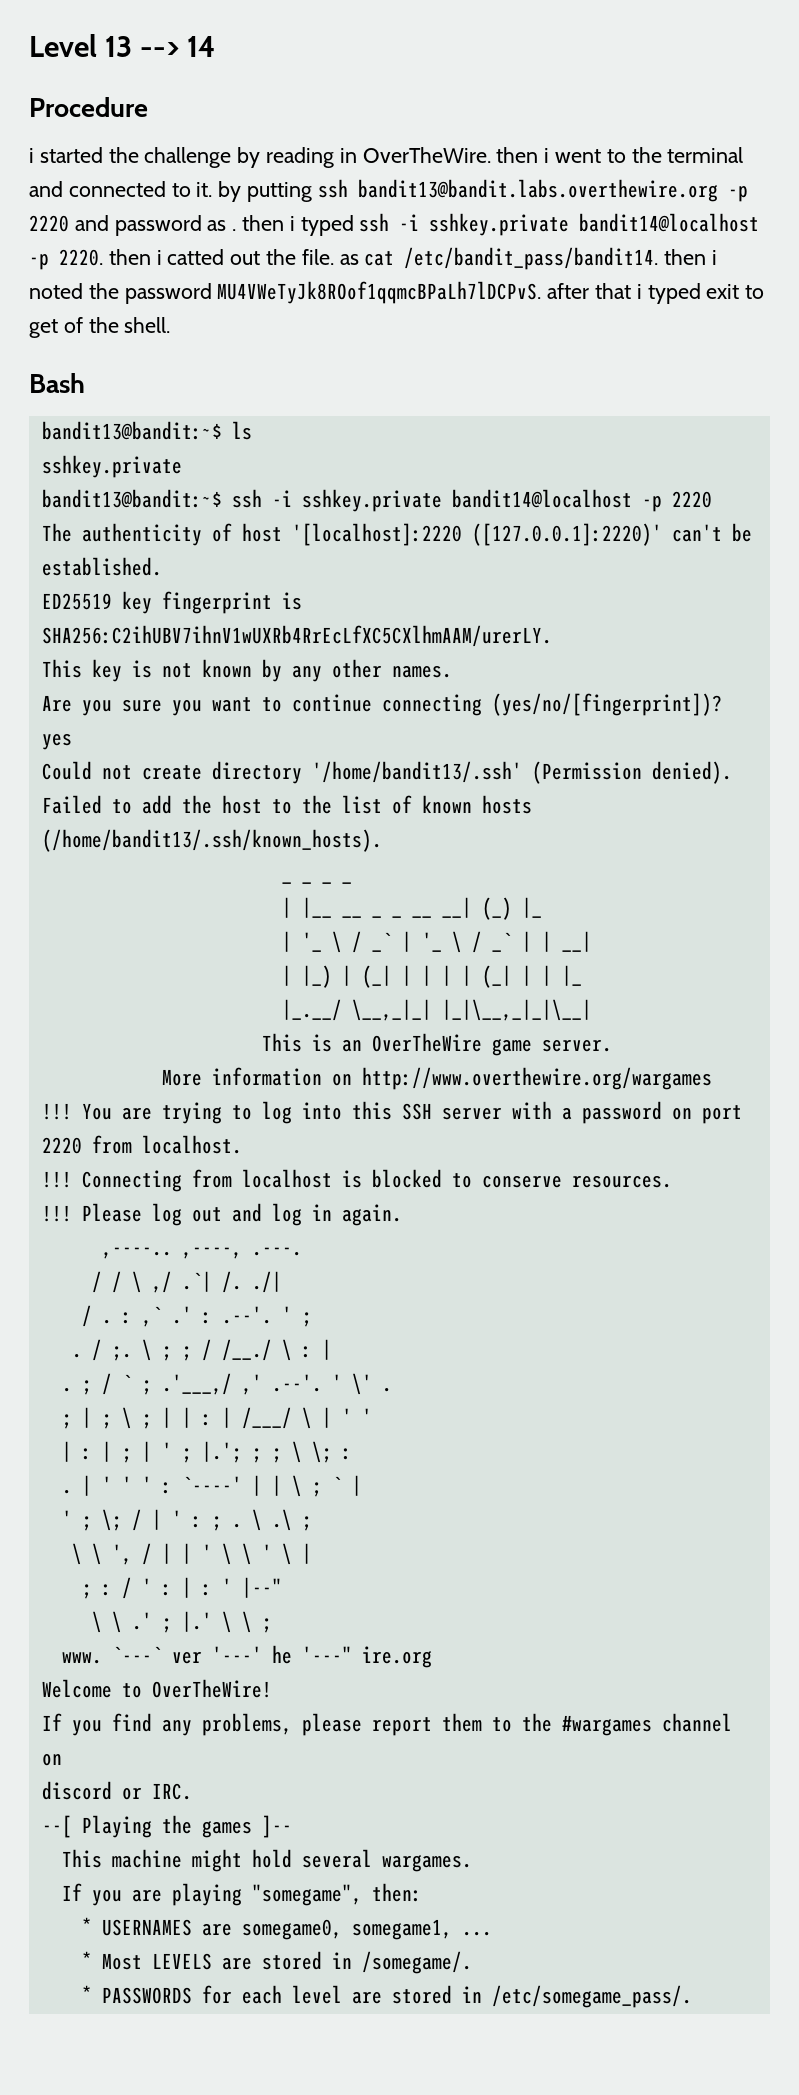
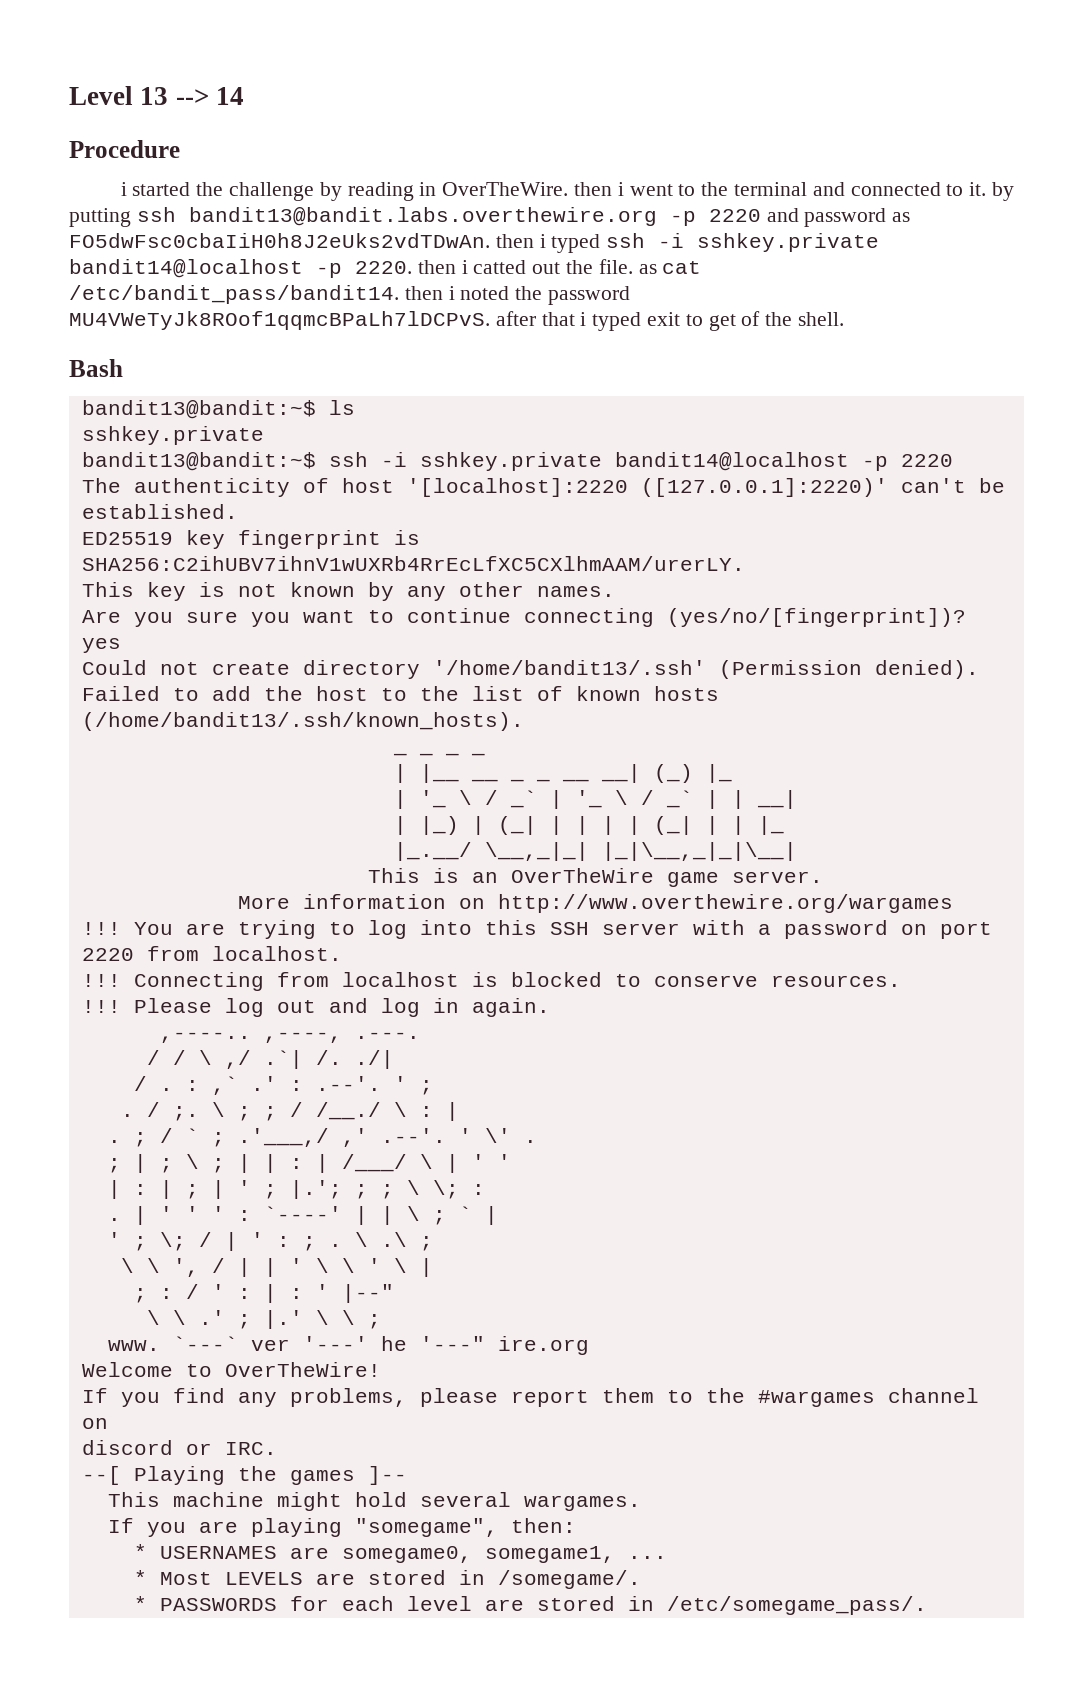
- i started the challenge by reading in OverTheWire. then i went to the terminal and connected to it. by putting ssh bandit13@bandit.labs.overthewire.org -p 2220 and password as . then i typed ssh -i sshkey.private bandit14@localhost -p 2220. then i catted out the file. as cat /etc/bandit_pass/bandit14. then i noted the password MU4VWeTyJk8ROof1qqmcBPaLh7lDCPvS. after that i typed exit to get of the shell.
+ i started the challenge by reading in OverTheWire. then i went to the terminal and connected to it. by putting ssh bandit13@bandit.labs.overthewire.org -p 2220 and password as FO5dwFsc0cbaIiH0h8J2eUks2vdTDwAn. then i typed ssh -i sshkey.private bandit14@localhost -p 2220. then i catted out the file. as cat /etc/bandit_pass/bandit14. then i noted the password MU4VWeTyJk8ROof1qqmcBPaLh7lDCPvS. after that i typed exit to get of the shell.

